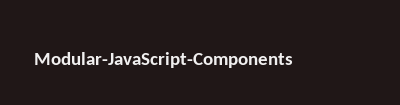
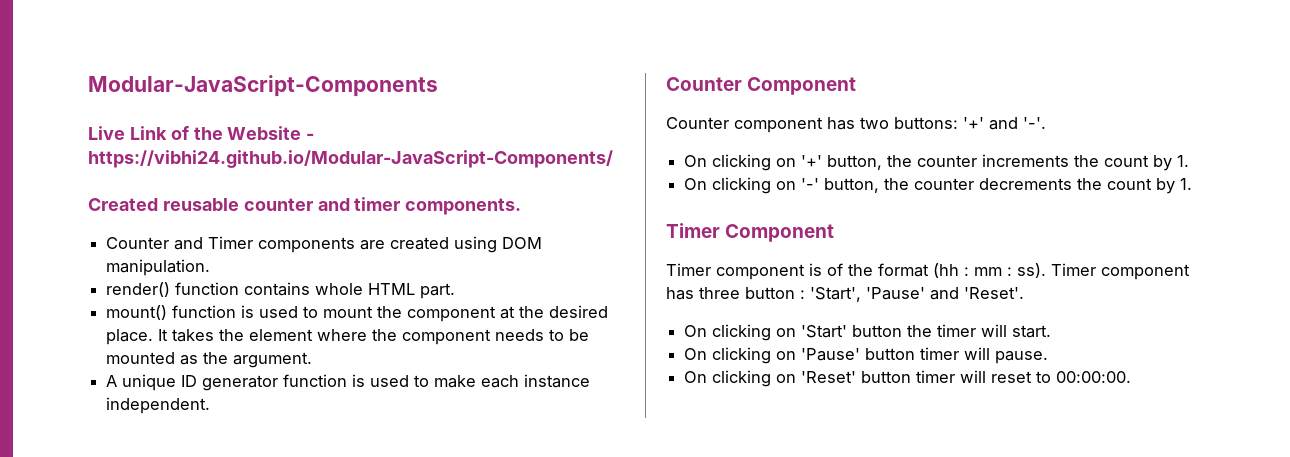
+ Live Link of the Website - https://vibhi24.github.io/Modular-JavaScript-Components/
+ Created reusable counter and timer components.
+ Counter and Timer components are created using DOM manipulation.
+ render() function contains whole HTML part.
+ mount() function is used to mount the component at the desired place. It takes the element where the component needs to be mounted as the argument.
+ A unique ID generator function is used to make each instance independent.
+ Counter Component
+ Counter component has two buttons: '+' and '-'.
+ On clicking on '+' button, the counter increments the count by 1.
+ On clicking on '-' button, the counter decrements the count by 1.
+ Timer Component
+ Timer component is of the format (hh : mm : ss). Timer component has three button : 'Start', 'Pause' and 'Reset'.
+ On clicking on 'Start' button the timer will start.
+ On clicking on 'Pause' button timer will pause.
+ On clicking on 'Reset' button timer will reset to 00:00:00.

